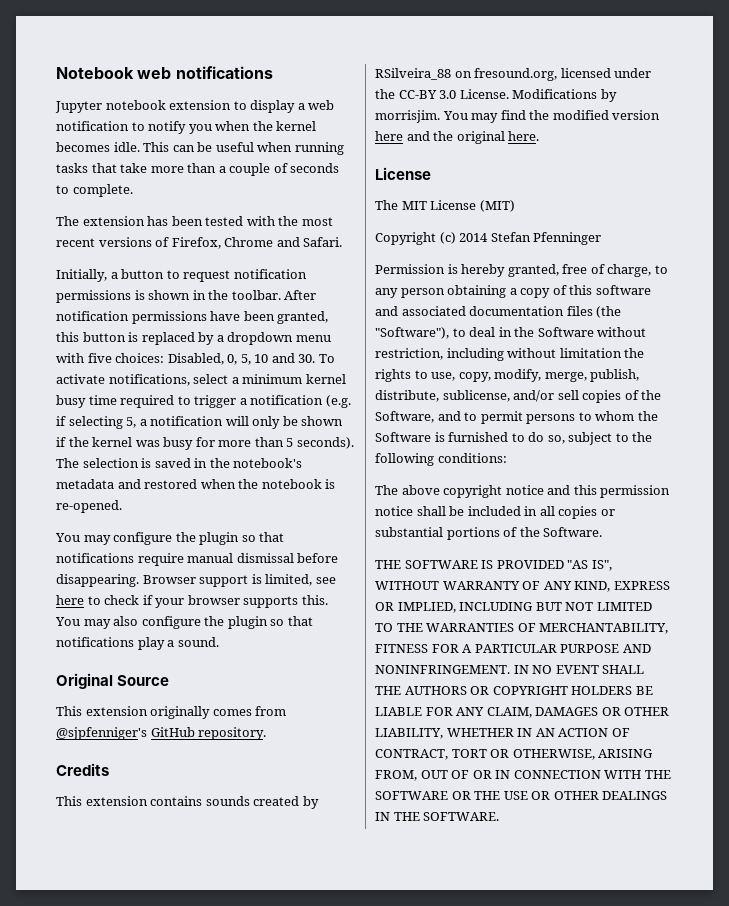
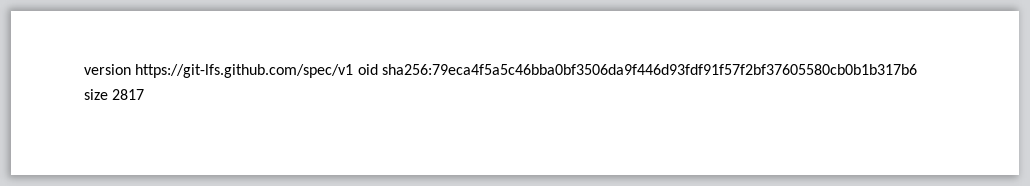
- Notebook web notifications
- Jupyter notebook extension to display a web notification to notify you when the kernel becomes idle. This can be useful when running tasks that take more than a couple of seconds to complete.
- The extension has been tested with the most recent versions of Firefox, Chrome and Safari.
- Initially, a button to request notification permissions is shown in the toolbar. After notification permissions have been granted, this button is replaced by a dropdown menu with five choices: Disabled, 0, 5, 10 and 30. To activate notifications, select a minimum kernel busy time required to trigger a notification (e.g. if selecting 5, a notification will only be shown if the kernel was busy for more than 5 seconds). The selection is saved in the notebook's metadata and restored when the notebook is re-opened.
- You may configure the plugin so that notifications require manual dismissal before disappearing. Browser support is limited, see here to check if your browser supports this. You may also configure the plugin so that notifications play a sound.
- Original Source
- This extension originally comes from @sjpfenniger's GitHub repository.
- Credits
- This extension contains sounds created by RSilveira_88 on fresound.org, licensed under the CC-BY 3.0 License. Modifications by morrisjim. You may find the modified version here and the original here.
- License
- The MIT License (MIT)
- Copyright (c) 2014 Stefan Pfenninger
- Permission is hereby granted, free of charge, to any person obtaining a copy of this software and associated documentation files (the "Software"), to deal in the Software without restriction, including without limitation the rights to use, copy, modify, merge, publish, distribute, sublicense, and/or sell copies of the Software, and to permit persons to whom the Software is furnished to do so, subject to the following conditions:
- The above copyright notice and this permission notice shall be included in all copies or substantial portions of the Software.
- THE SOFTWARE IS PROVIDED "AS IS", WITHOUT WARRANTY OF ANY KIND, EXPRESS OR IMPLIED, INCLUDING BUT NOT LIMITED TO THE WARRANTIES OF MERCHANTABILITY, FITNESS FOR A PARTICULAR PURPOSE AND NONINFRINGEMENT. IN NO EVENT SHALL THE AUTHORS OR COPYRIGHT HOLDERS BE LIABLE FOR ANY CLAIM, DAMAGES OR OTHER LIABILITY, WHETHER IN AN ACTION OF CONTRACT, TORT OR OTHERWISE, ARISING FROM, OUT OF OR IN CONNECTION WITH THE SOFTWARE OR THE USE OR OTHER DEALINGS IN THE SOFTWARE.
+ version https://git-lfs.github.com/spec/v1 oid sha256:79eca4f5a5c46bba0bf3506da9f446d93fdf91f57f2bf37605580cb0b1b317b6 size 2817

